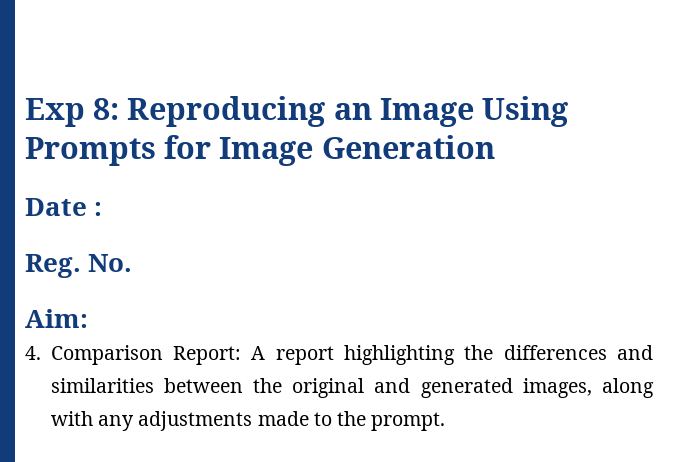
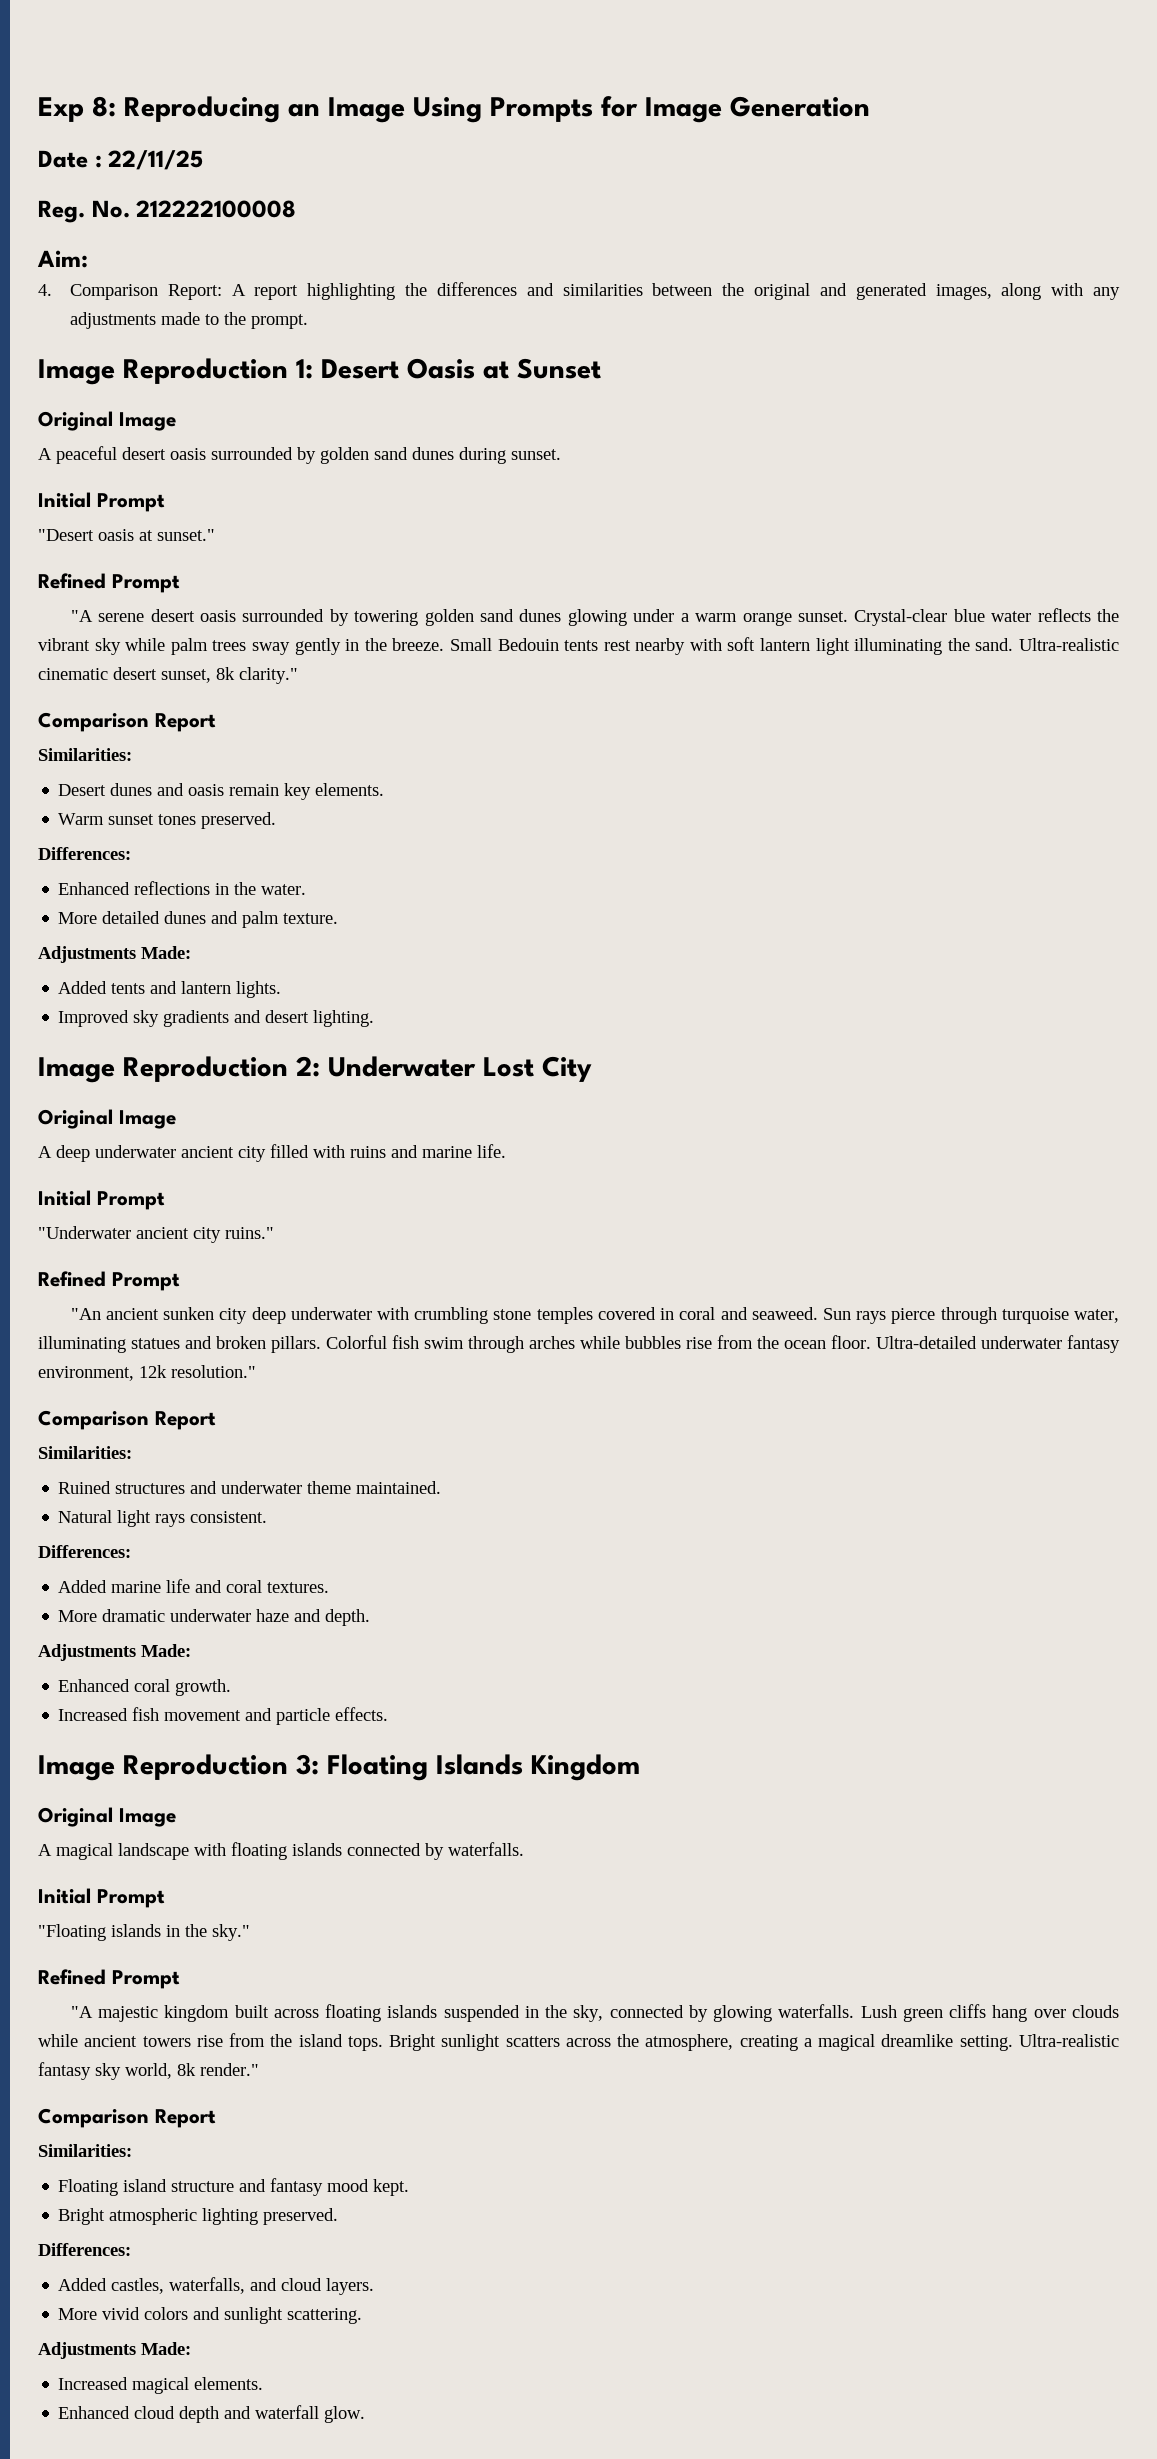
- Date :
+ Date : 22/11/25
- Reg. No.
+ Reg. No. 212222100008
+ Image Reproduction 1: Desert Oasis at Sunset
+ Original Image
+ A peaceful desert oasis surrounded by golden sand dunes during sunset.
+ Initial Prompt
+ "Desert oasis at sunset."
+ Refined Prompt
+ "A serene desert oasis surrounded by towering golden sand dunes glowing under a warm orange sunset. Crystal-clear blue water reflects the vibrant sky while palm trees sway gently in the breeze. Small Bedouin tents rest nearby with soft lantern light illuminating the sand. Ultra-realistic cinematic desert sunset, 8k clarity."
+ Comparison Report
+ Similarities:
+ Desert dunes and oasis remain key elements.
+ Warm sunset tones preserved.
+ Differences:
+ Enhanced reflections in the water.
+ More detailed dunes and palm texture.
+ Adjustments Made:
+ Added tents and lantern lights.
+ Improved sky gradients and desert lighting.
+ Image Reproduction 2: Underwater Lost City
+ Original Image
+ A deep underwater ancient city filled with ruins and marine life.
+ Initial Prompt
+ "Underwater ancient city ruins."
+ Refined Prompt
+ "An ancient sunken city deep underwater with crumbling stone temples covered in coral and seaweed. Sun rays pierce through turquoise water, illuminating statues and broken pillars. Colorful fish swim through arches while bubbles rise from the ocean floor. Ultra-detailed underwater fantasy environment, 12k resolution."
+ Comparison Report
+ Similarities:
+ Ruined structures and underwater theme maintained.
+ Natural light rays consistent.
+ Differences:
+ Added marine life and coral textures.
+ More dramatic underwater haze and depth.
+ Adjustments Made:
+ Enhanced coral growth.
+ Increased fish movement and particle effects.
+ Image Reproduction 3: Floating Islands Kingdom
+ Original Image
+ A magical landscape with floating islands connected by waterfalls.
+ Initial Prompt
+ "Floating islands in the sky."
+ Refined Prompt
+ "A majestic kingdom built across floating islands suspended in the sky, connected by glowing waterfalls. Lush green cliffs hang over clouds while ancient towers rise from the island tops. Bright sunlight scatters across the atmosphere, creating a magical dreamlike setting. Ultra-realistic fantasy sky world, 8k render."
+ Comparison Report
+ Similarities:
+ Floating island structure and fantasy mood kept.
+ Bright atmospheric lighting preserved.
+ Differences:
+ Added castles, waterfalls, and cloud layers.
+ More vivid colors and sunlight scattering.
+ Adjustments Made:
+ Increased magical elements.
+ Enhanced cloud depth and waterfall glow.

